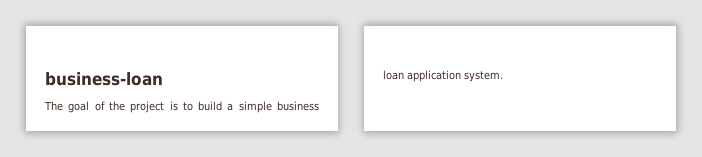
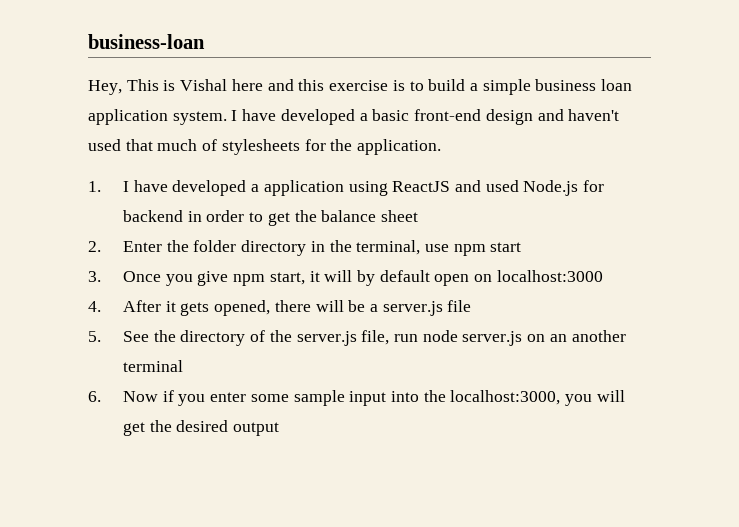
- The goal of the project is to build a simple business loan application system.
+ Hey, This is Vishal here and this exercise is to build a simple business loan application system.
+ I have developed a basic front-end design and haven't used that much of stylesheets for the application.
+ 1. I have developed a application using ReactJS and used Node.js for backend in order to get the balance sheet
+ 2. Enter the folder directory in the terminal, use npm start
+ 3. Once you give npm start, it will by default open on localhost:3000
+ 4. After it gets opened, there will be a server.js file
+ 5. See the directory of the server.js file, run node server.js on an another terminal
+ 6. Now if you enter some sample input into the localhost:3000, you will get the desired output

